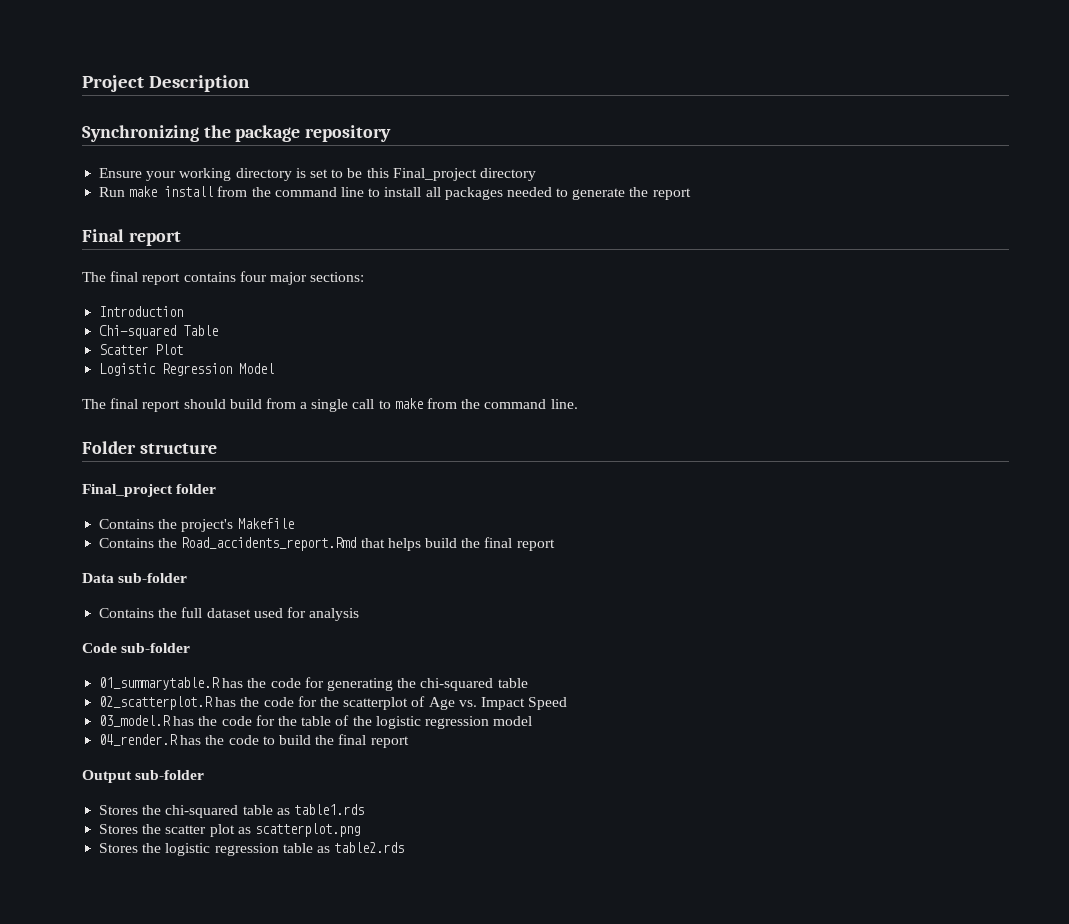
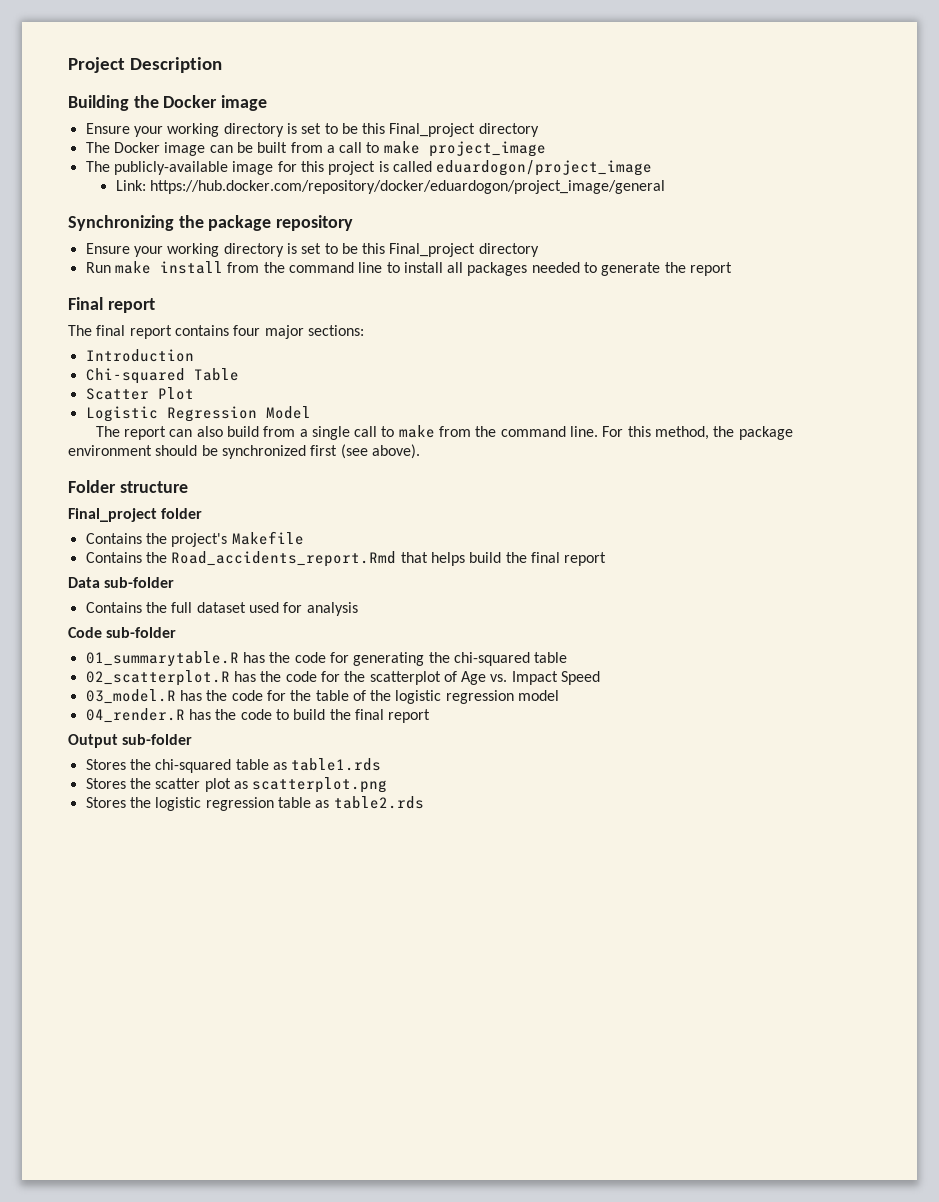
+ Building the Docker image
+ Ensure your working directory is set to be this Final_project directory
+ The Docker image can be built from a call to make project_image
+ The publicly-available image for this project is called eduardogon/project_image
+ Link: https://hub.docker.com/repository/docker/eduardogon/project_image/general
- The final report should build from a single call to make from the command line.
+ The report can also build from a single call to make from the command line. For this method, the package environment should be synchronized first (see above).

